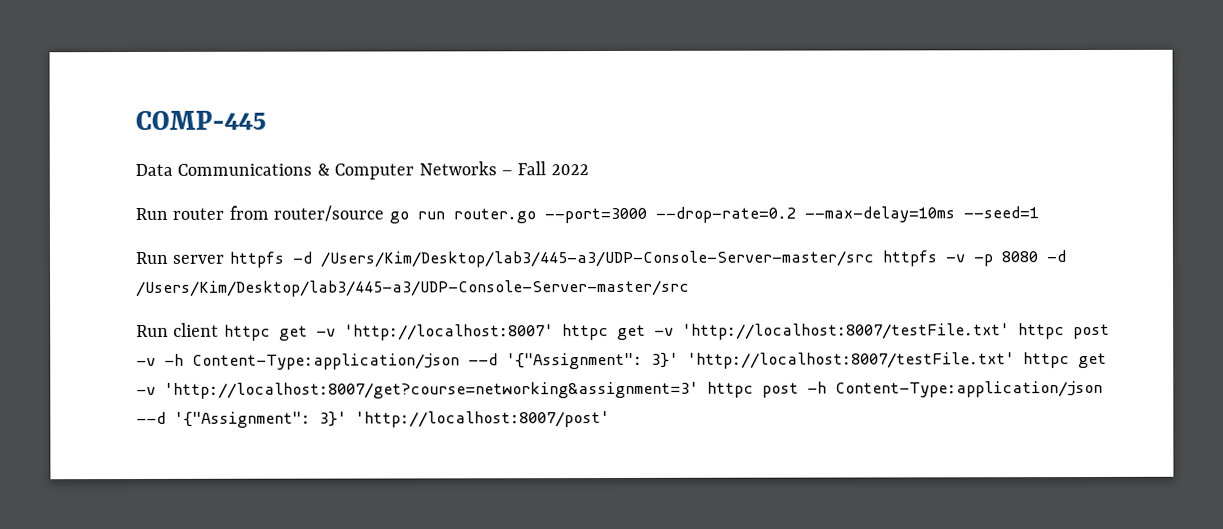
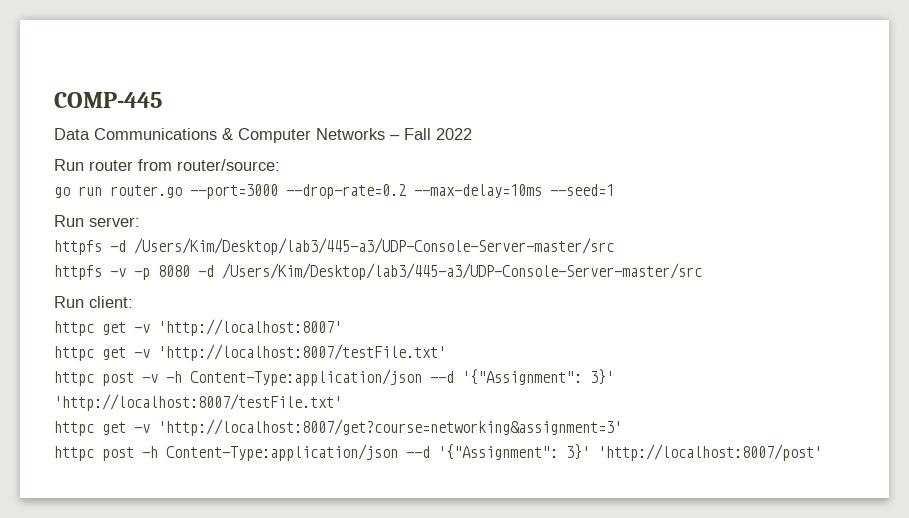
- Run router from router/source go run router.go --port=3000 --drop-rate=0.2 --max-delay=10ms --seed=1
+ Run router from router/source:
+ go run router.go --port=3000 --drop-rate=0.2 --max-delay=10ms --seed=1
- Run server httpfs -d /Users/Kim/Desktop/lab3/445-a3/UDP-Console-Server-master/src httpfs -v -p 8080 -d /Users/Kim/Desktop/lab3/445-a3/UDP-Console-Server-master/src
+ Run server:
+ httpfs -d /Users/Kim/Desktop/lab3/445-a3/UDP-Console-Server-master/src
+ httpfs -v -p 8080 -d /Users/Kim/Desktop/lab3/445-a3/UDP-Console-Server-master/src
- Run client httpc get -v 'http://localhost:8007' httpc get -v 'http://localhost:8007/testFile.txt' httpc post -v -h Content-Type:application/json --d '{"Assignment": 3}' 'http://localhost:8007/testFile.txt' httpc get -v 'http://localhost:8007/get?course=networking&assignment=3' httpc post -h Content-Type:application/json --d '{"Assignment": 3}' 'http://localhost:8007/post'
+ Run client:
+ httpc get -v 'http://localhost:8007'
+ httpc get -v 'http://localhost:8007/testFile.txt'
+ httpc post -v -h Content-Type:application/json --d '{"Assignment": 3}' 'http://localhost:8007/testFile.txt'
+ httpc get -v 'http://localhost:8007/get?course=networking&assignment=3'
+ httpc post -h Content-Type:application/json --d '{"Assignment": 3}' 'http://localhost:8007/post'

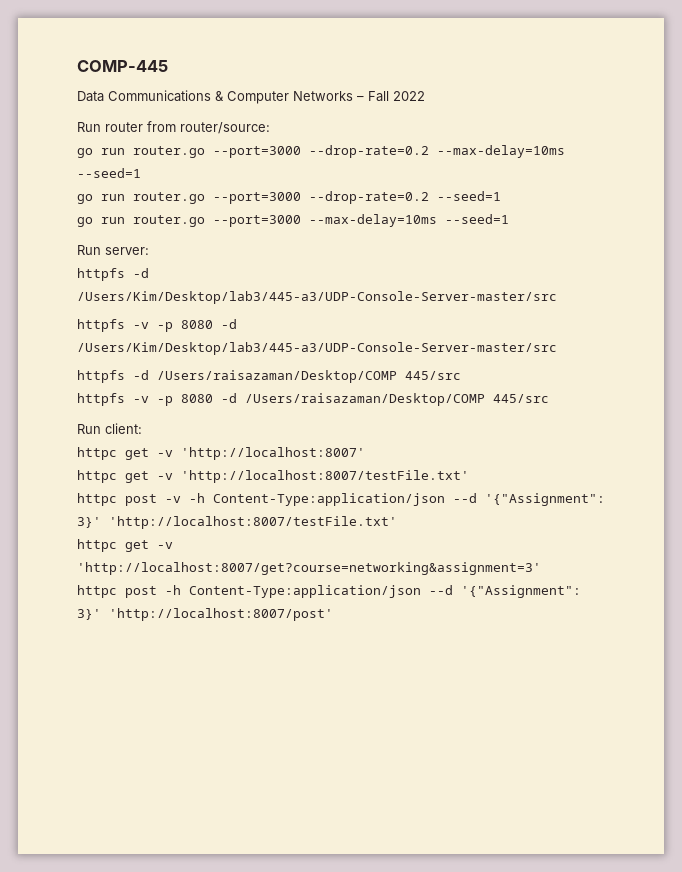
+ go run router.go --port=3000 --drop-rate=0.2 --seed=1
+ go run router.go --port=3000 --max-delay=10ms --seed=1
+ httpfs -d /Users/raisazaman/Desktop/COMP 445/src
+ httpfs -v -p 8080 -d /Users/raisazaman/Desktop/COMP 445/src

